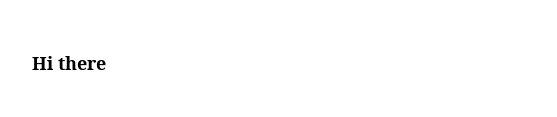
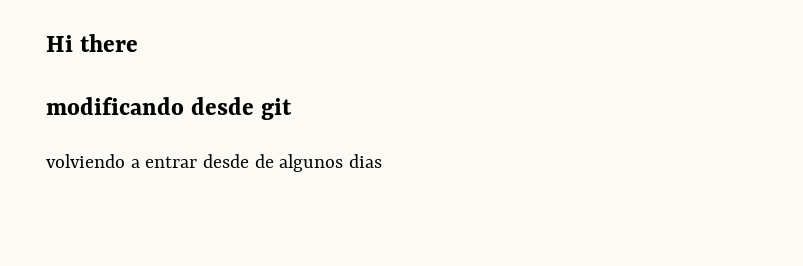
+ modificando desde git
+ volviendo a entrar desde de algunos dias

